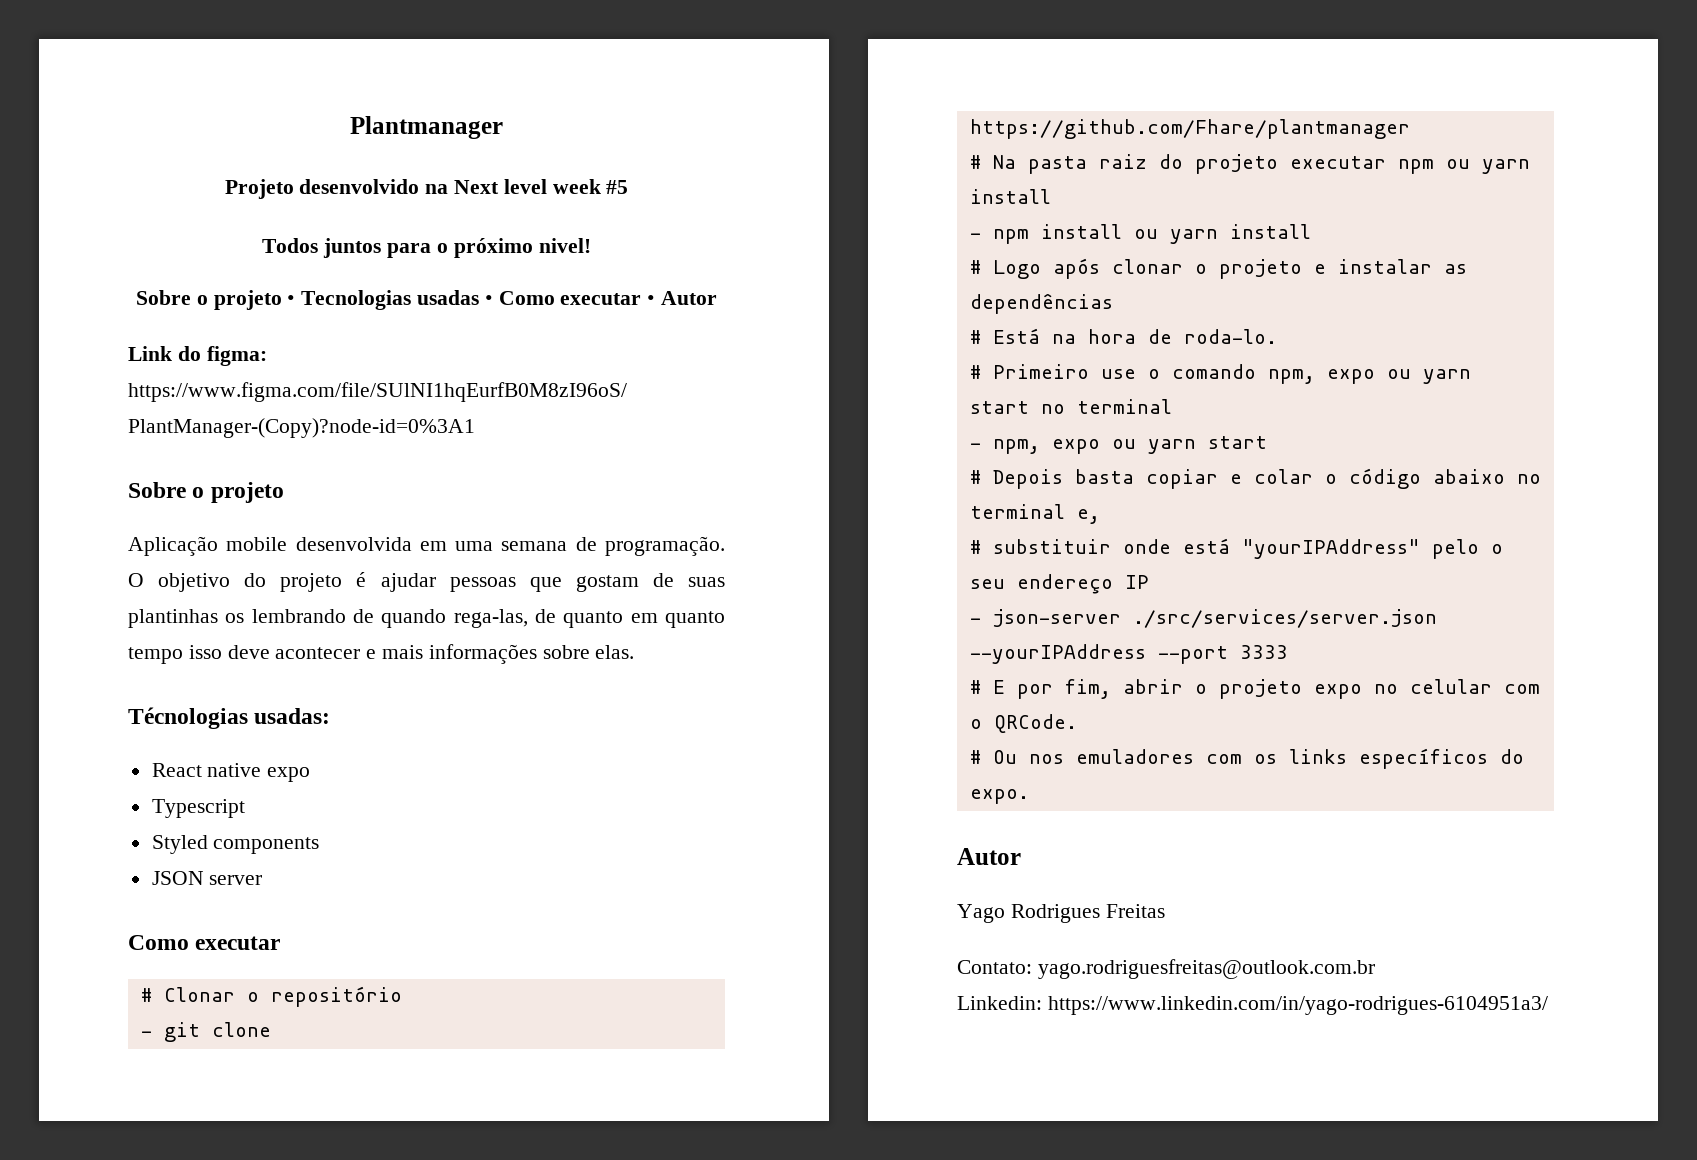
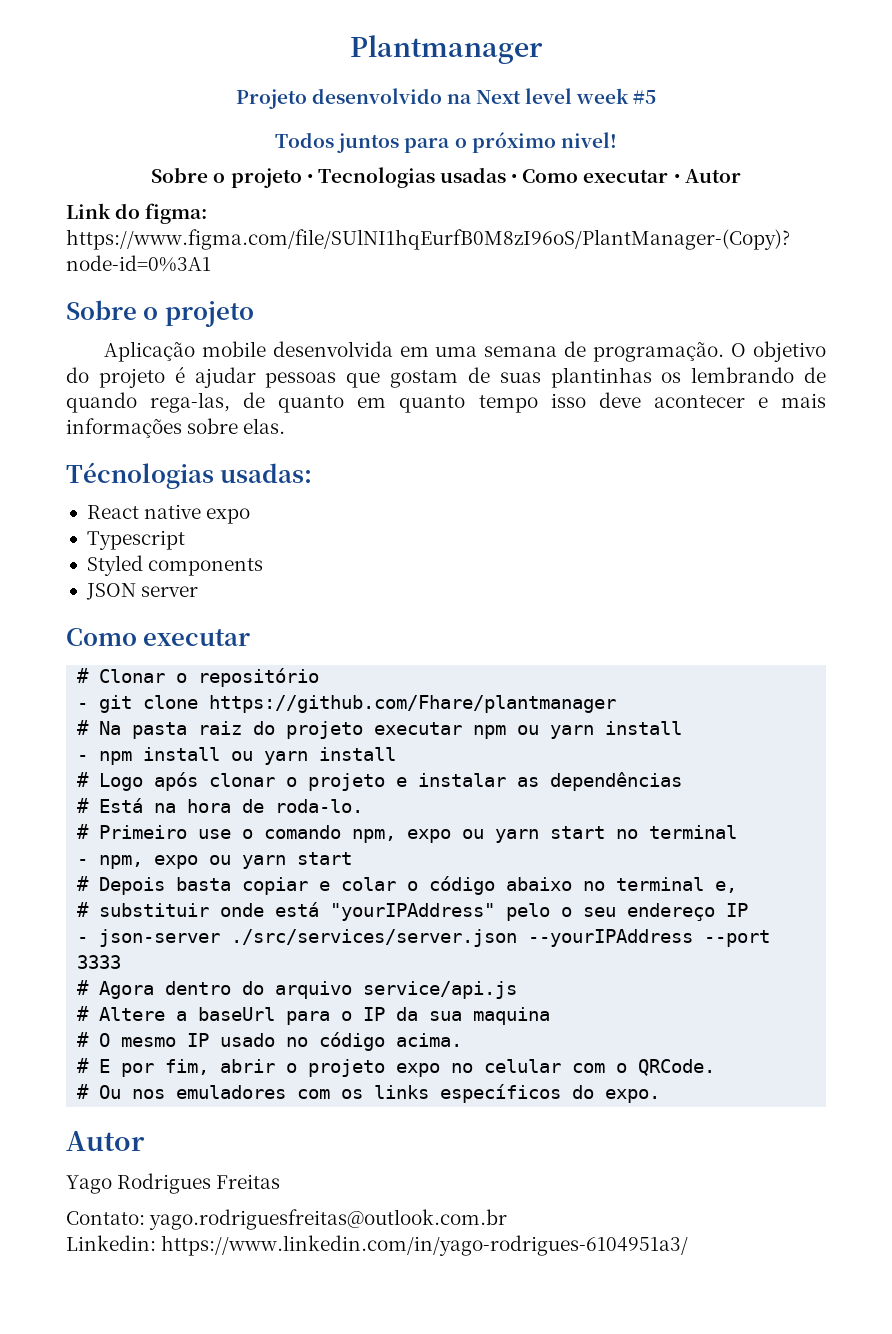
+ # Agora dentro do arquivo service/api.js
+ # Altere a baseUrl para o IP da sua maquina
+ # O mesmo IP usado no código acima.

